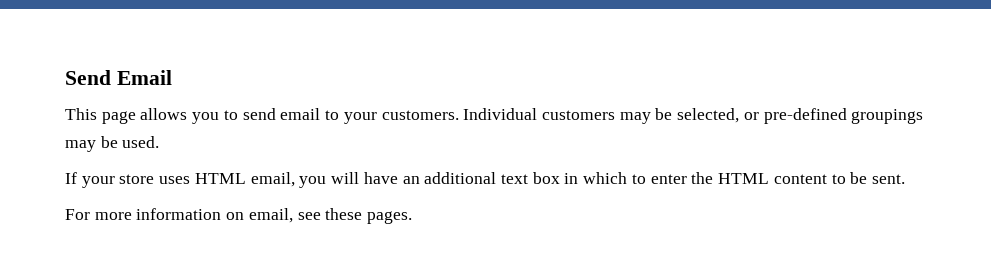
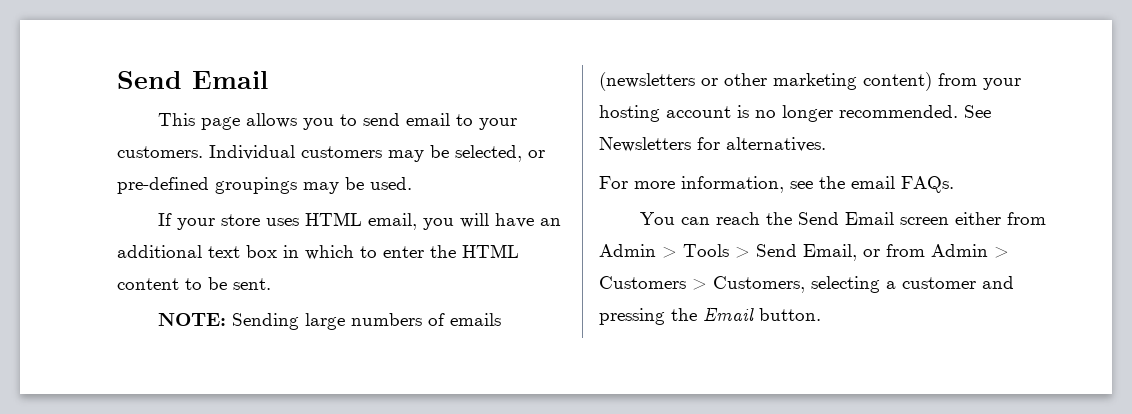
- For more information on email, see these pages.
+ NOTE: Sending large numbers of emails (newsletters or other marketing content) from your hosting account is no longer recommended. See Newsletters for alternatives.
+ For more information, see the email FAQs.
+ You can reach the Send Email screen either from Admin > Tools > Send Email, or from Admin > Customers > Customers, selecting a customer and pressing the Email button.

